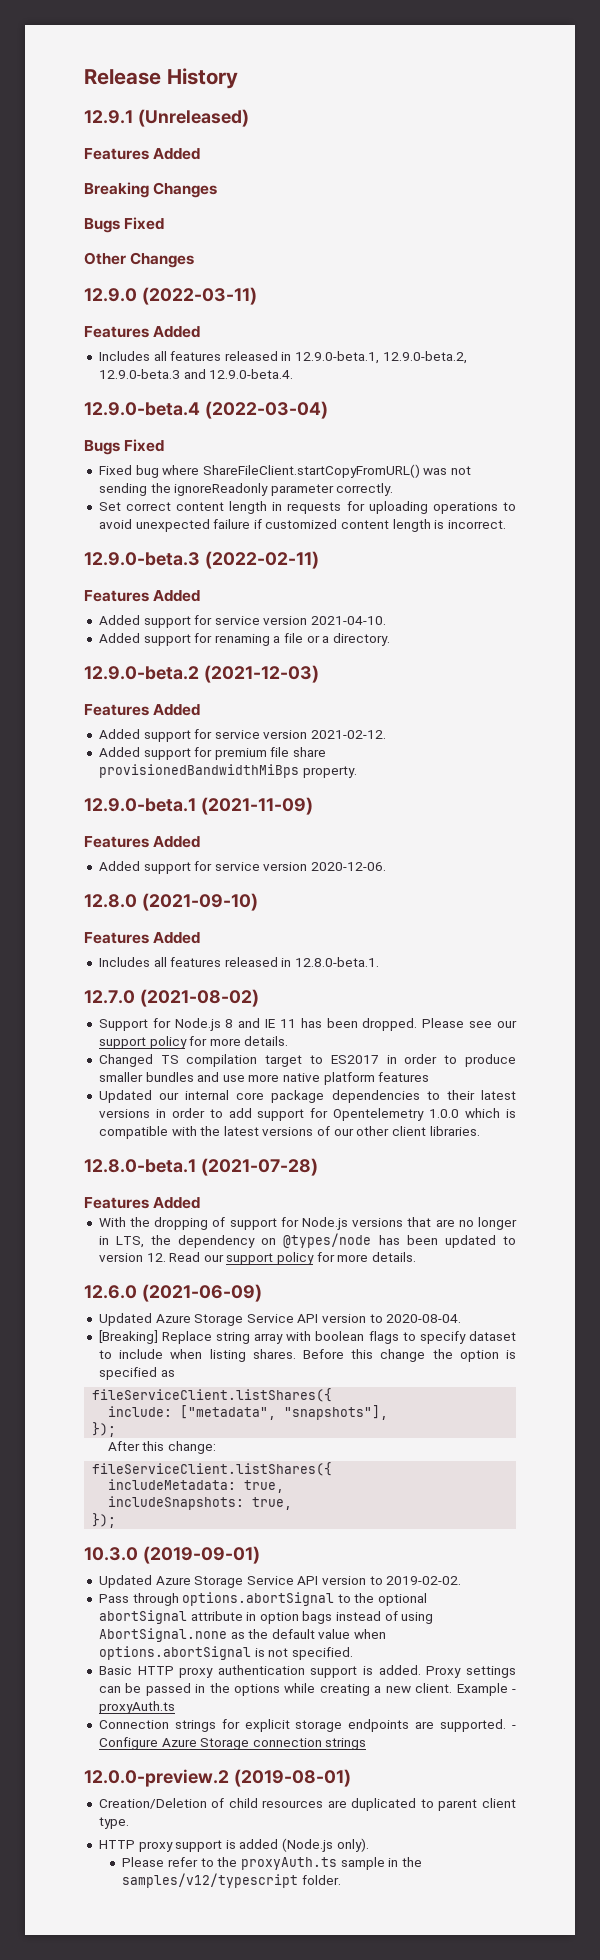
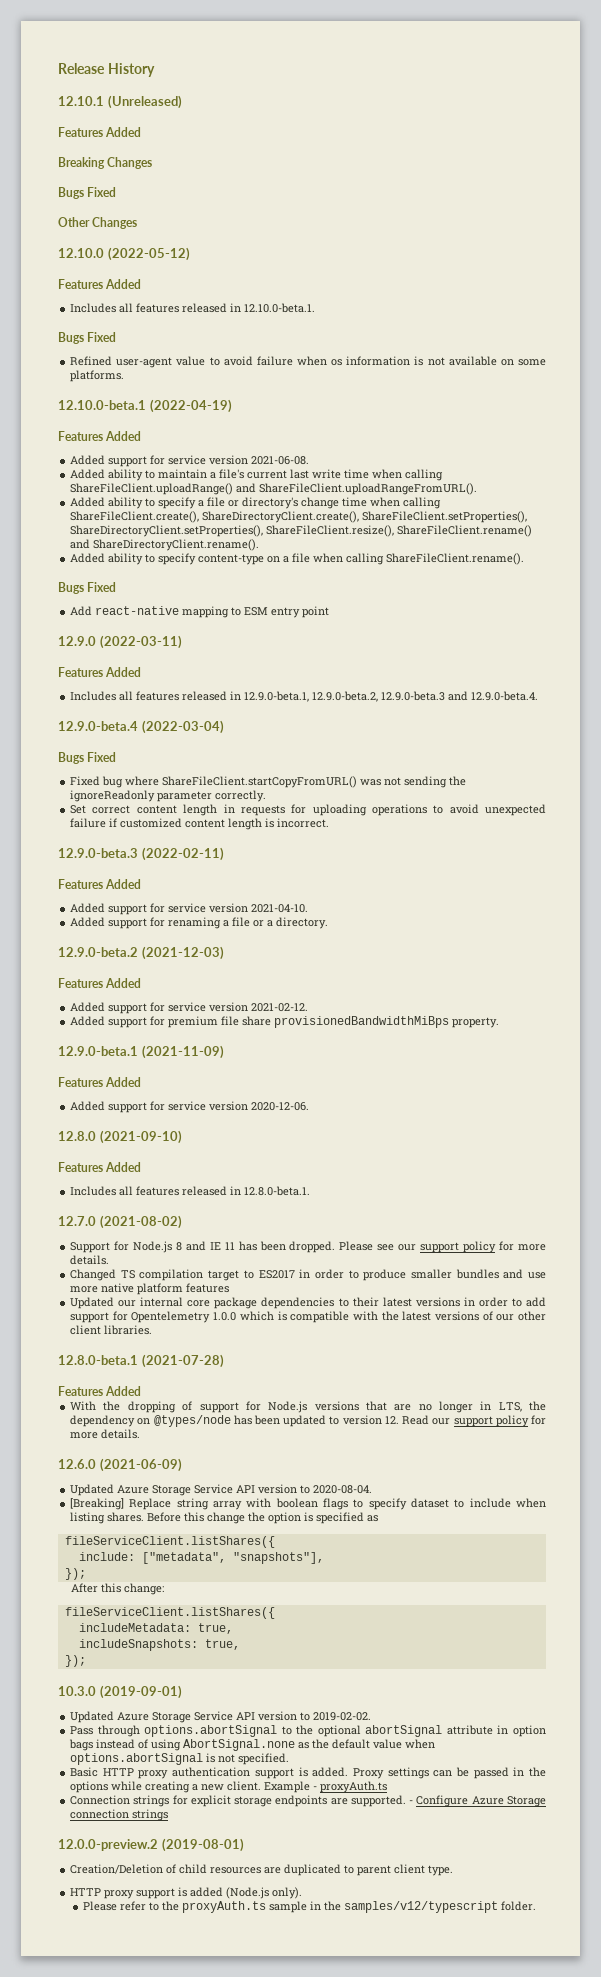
- 12.9.1 (Unreleased)
+ 12.10.1 (Unreleased)
+ 12.10.0 (2022-05-12)
+ Features Added
+ Includes all features released in 12.10.0-beta.1.
+ Bugs Fixed
+ Refined user-agent value to avoid failure when os information is not available on some platforms.
+ 12.10.0-beta.1 (2022-04-19)
+ Features Added
+ Added support for service version 2021-06-08.
+ Added ability to maintain a file's current last write time when calling ShareFileClient.uploadRange() and ShareFileClient.uploadRangeFromURL().
+ Added ability to specify a file or directory's change time when calling ShareFileClient.create(), ShareDirectoryClient.create(), ShareFileClient.setProperties(), ShareDirectoryClient.setProperties(), ShareFileClient.resize(), ShareFileClient.rename() and ShareDirectoryClient.rename().
+ Added ability to specify content-type on a file when calling ShareFileClient.rename().
+ Bugs Fixed
+ Add react-native mapping to ESM entry point

